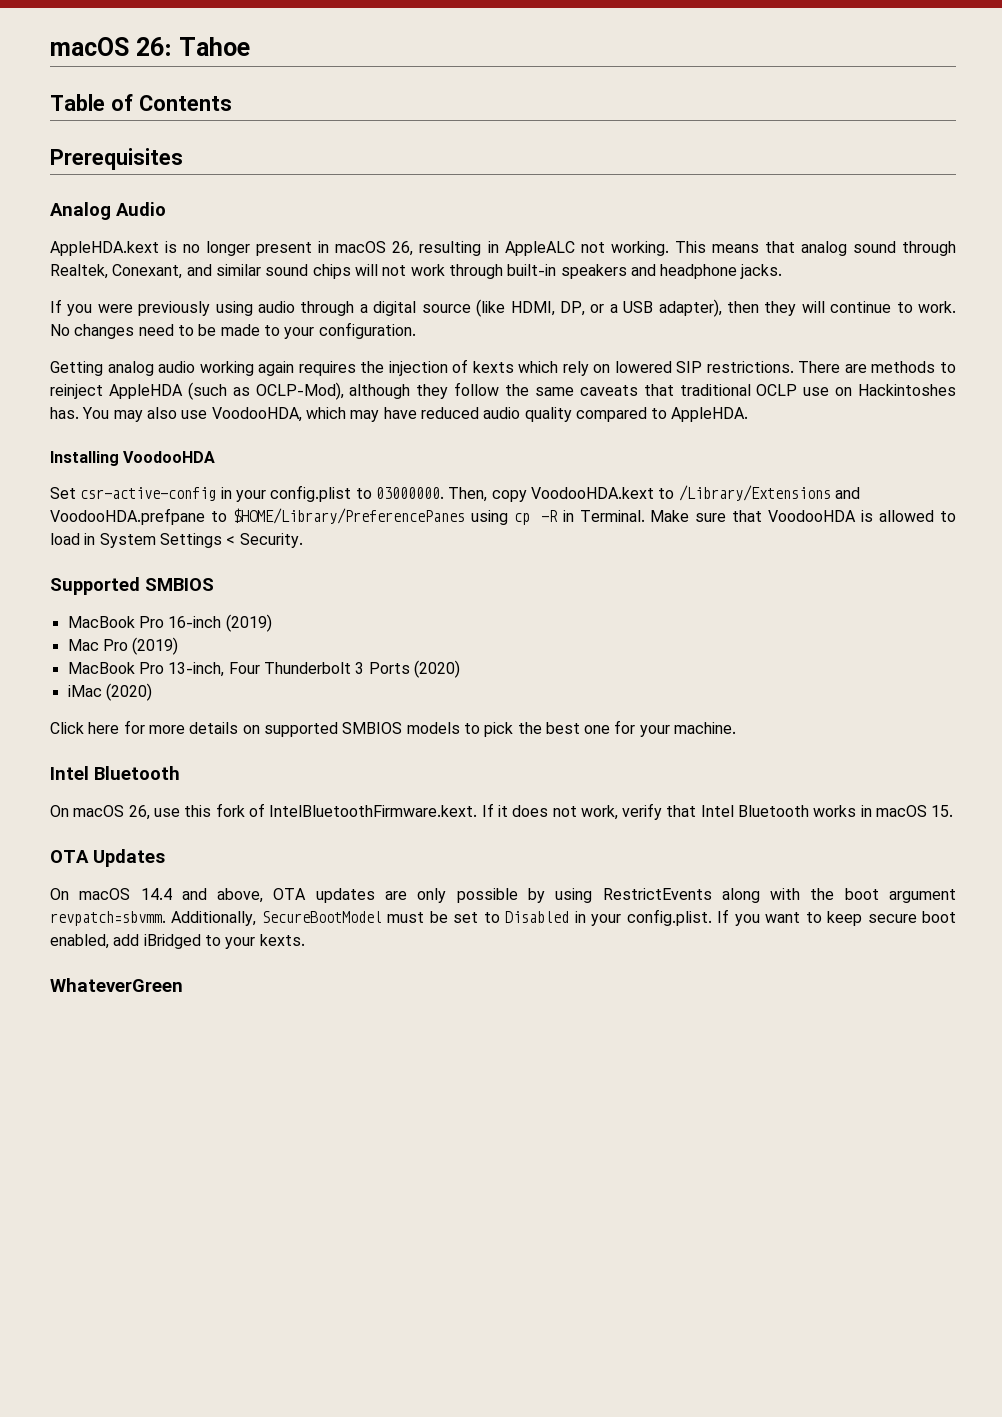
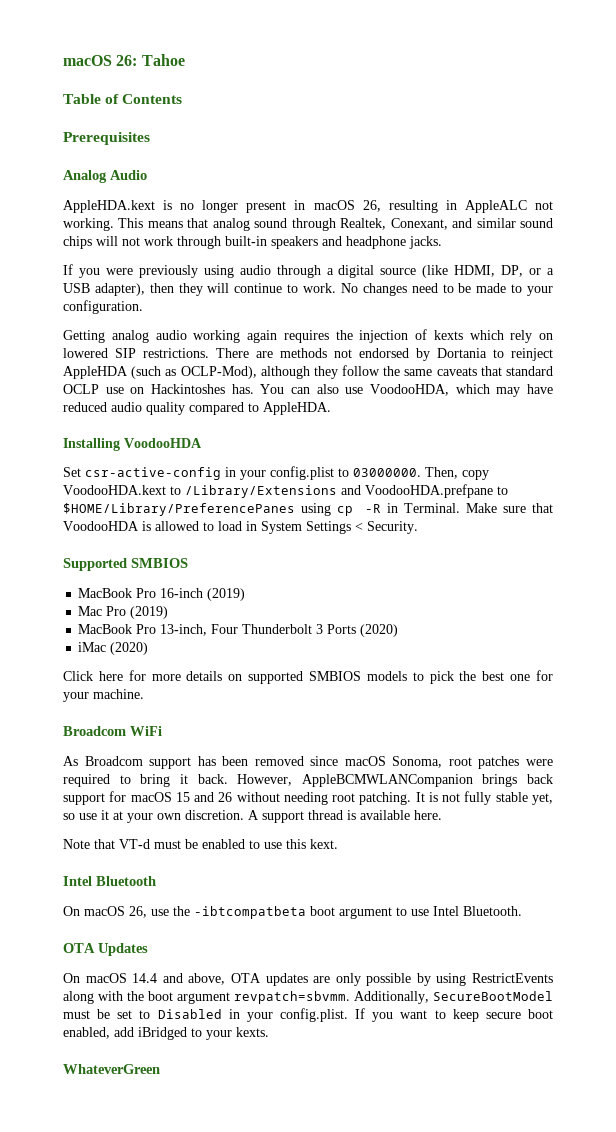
- There are methods to reinject AppleHDA (such as OCLP-Mod), although they follow the same caveats that traditional OCLP use on Hackintoshes has.
+ There are methods not endorsed by Dortania to reinject AppleHDA (such as OCLP-Mod), although they follow the same caveats that standard OCLP use on Hackintoshes has.
- You may also use VoodooHDA, which may have reduced audio quality compared to AppleHDA.
+ You can also use VoodooHDA, which may have reduced audio quality compared to AppleHDA.
+ Broadcom WiFi
+ As Broadcom support has been removed since macOS Sonoma, root patches were required to bring it back. However, AppleBCMWLANCompanion brings back support for macOS 15 and 26 without needing root patching. It is not fully stable yet, so use it at your own discretion. A support thread is available here.
+ Note that VT-d must be enabled to use this kext.
- On macOS 26, use this fork of IntelBluetoothFirmware.kext. If it does not work, verify that Intel Bluetooth works in macOS 15.
+ On macOS 26, use the -ibtcompatbeta boot argument to use Intel Bluetooth.

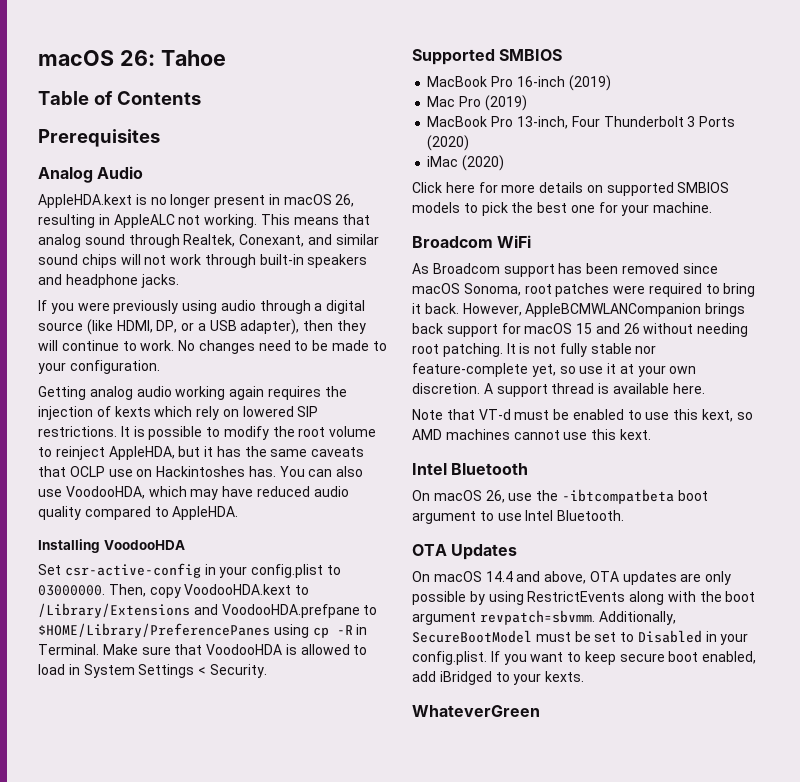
- There are methods not endorsed by Dortania to reinject AppleHDA (such as OCLP-Mod), although they follow the same caveats that standard OCLP use on Hackintoshes has.
+ It is possible to modify the root volume to reinject AppleHDA, but it has the same caveats that OCLP use on Hackintoshes has.
- It is not fully stable yet, so use it at your own discretion.
+ It is not fully stable nor feature-complete yet, so use it at your own discretion.
- Note that VT-d must be enabled to use this kext.
+ Note that VT-d must be enabled to use this kext, so AMD machines cannot use this kext.

